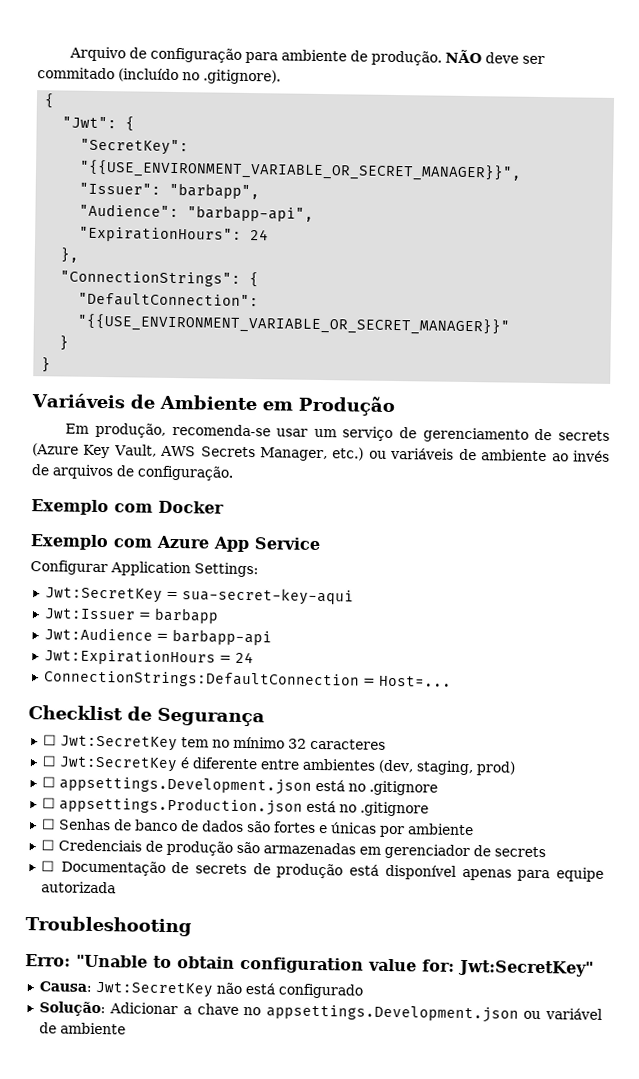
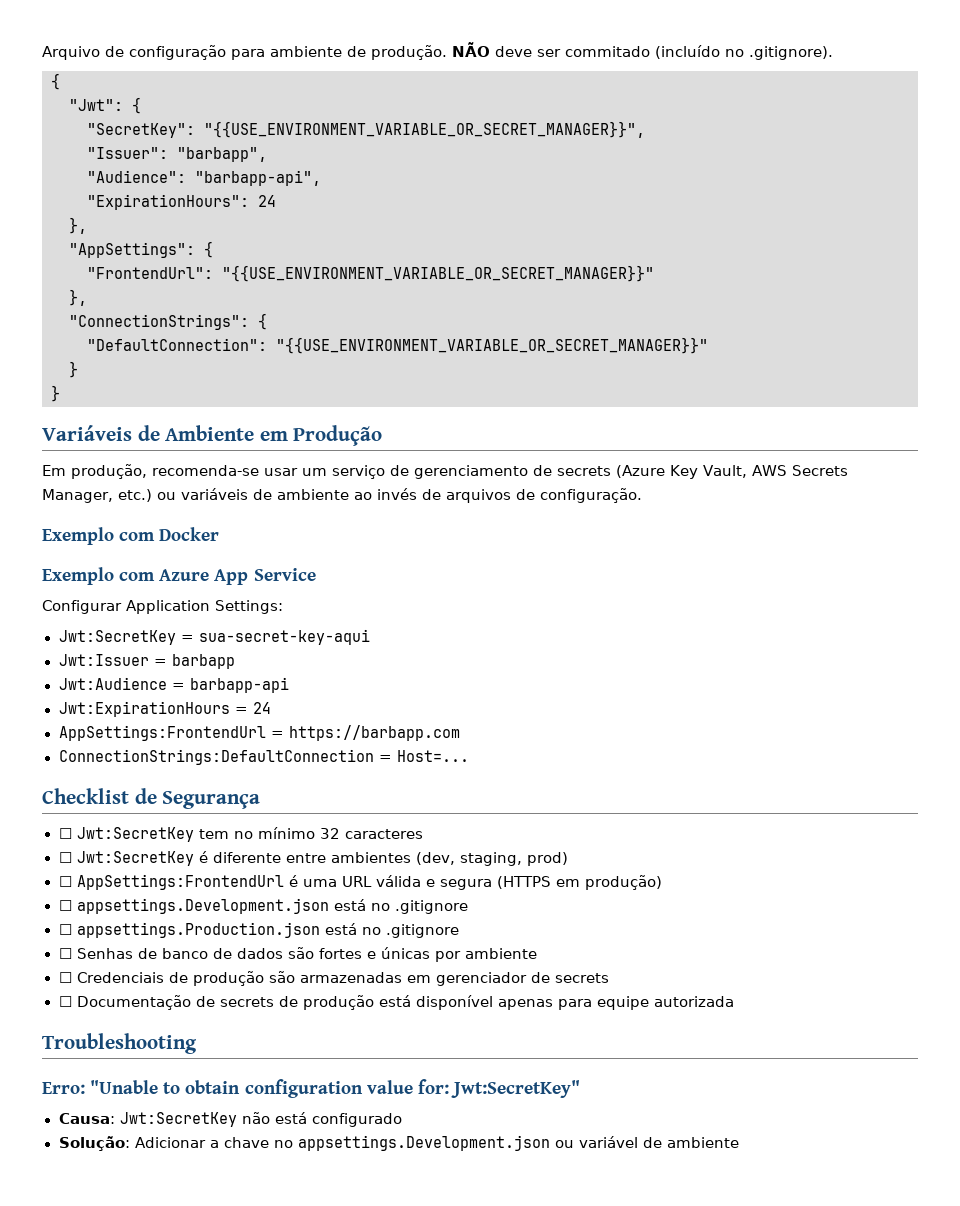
+ "AppSettings": {
+ "FrontendUrl": "{{USE_ENVIRONMENT_VARIABLE_OR_SECRET_MANAGER}}"
+ },
+ AppSettings:FrontendUrl = https://barbapp.com
+ ☐ AppSettings:FrontendUrl é uma URL válida e segura (HTTPS em produção)

